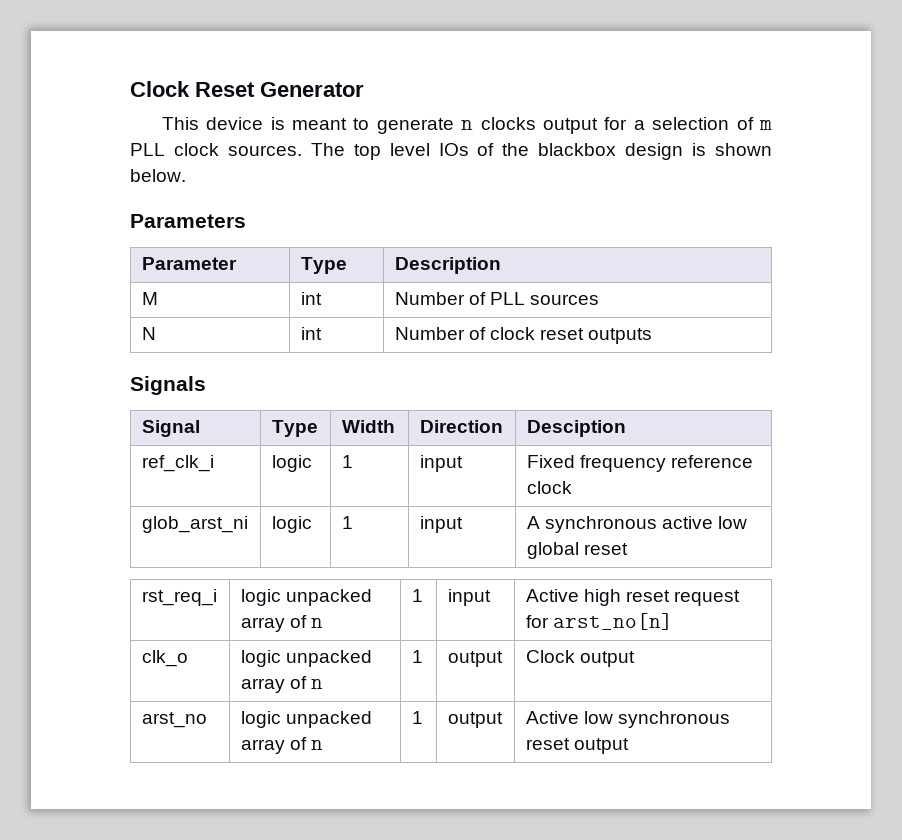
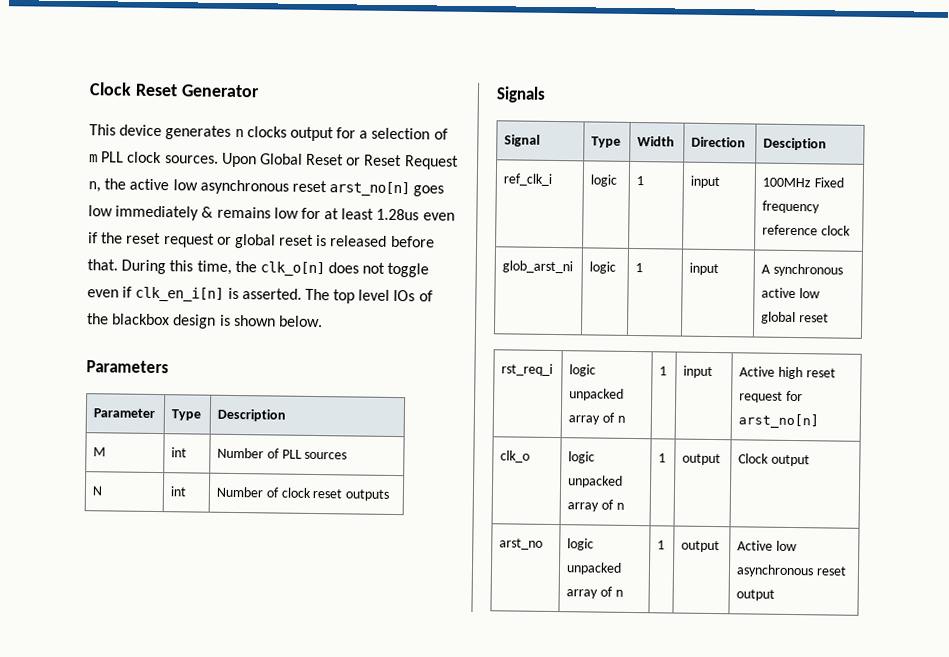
- This device is meant to generate n clocks output for a selection of m PLL clock sources.
+ This device generates n clocks output for a selection of m PLL clock sources.
+ Upon Global Reset or Reset Request n, the active low asynchronous reset arst_no[n] goes low immediately & remains low for at least 1.28us even if the reset request or global reset is released before that. During this time, the clk_o[n] does not toggle even if clk_en_i[n] is asserted.
- ref_clk_i | logic | 1 | input | Fixed frequency reference clock
+ ref_clk_i | logic | 1 | input | 100MHz Fixed frequency reference clock
- arst_no | logic unpacked array of n | 1 | output | Active low synchronous reset output
+ arst_no | logic unpacked array of n | 1 | output | Active low asynchronous reset output

